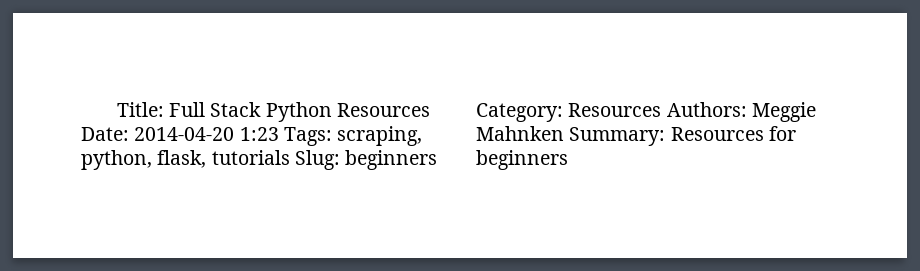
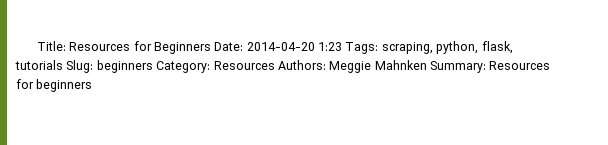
- Title: Full Stack Python Resources Date: 2014-04-20 1:23 Tags: scraping, python, flask, tutorials Slug: beginners Category: Resources Authors: Meggie Mahnken Summary: Resources for beginners
+ Title: Resources for Beginners Date: 2014-04-20 1:23 Tags: scraping, python, flask, tutorials Slug: beginners Category: Resources Authors: Meggie Mahnken Summary: Resources for beginners

